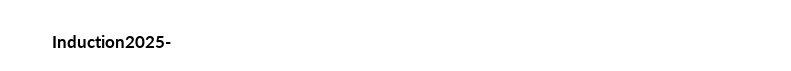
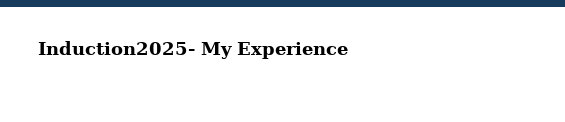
- Induction2025-
+ Induction2025- My Experience

